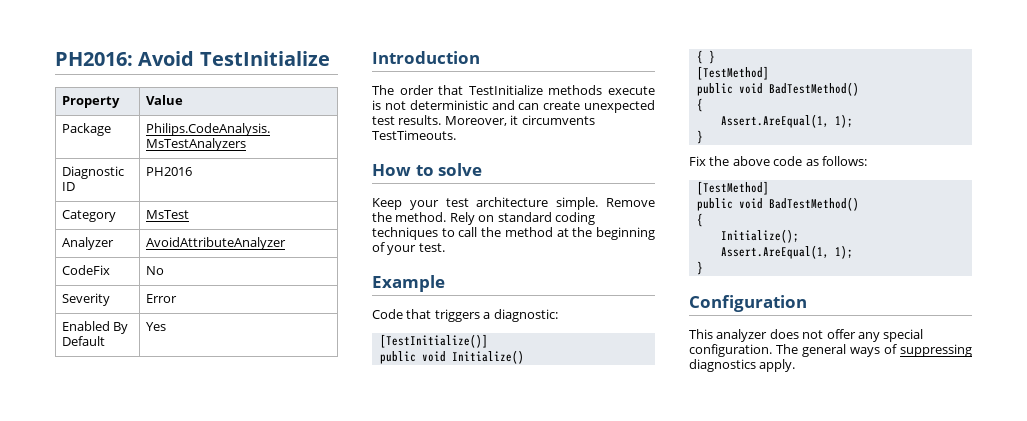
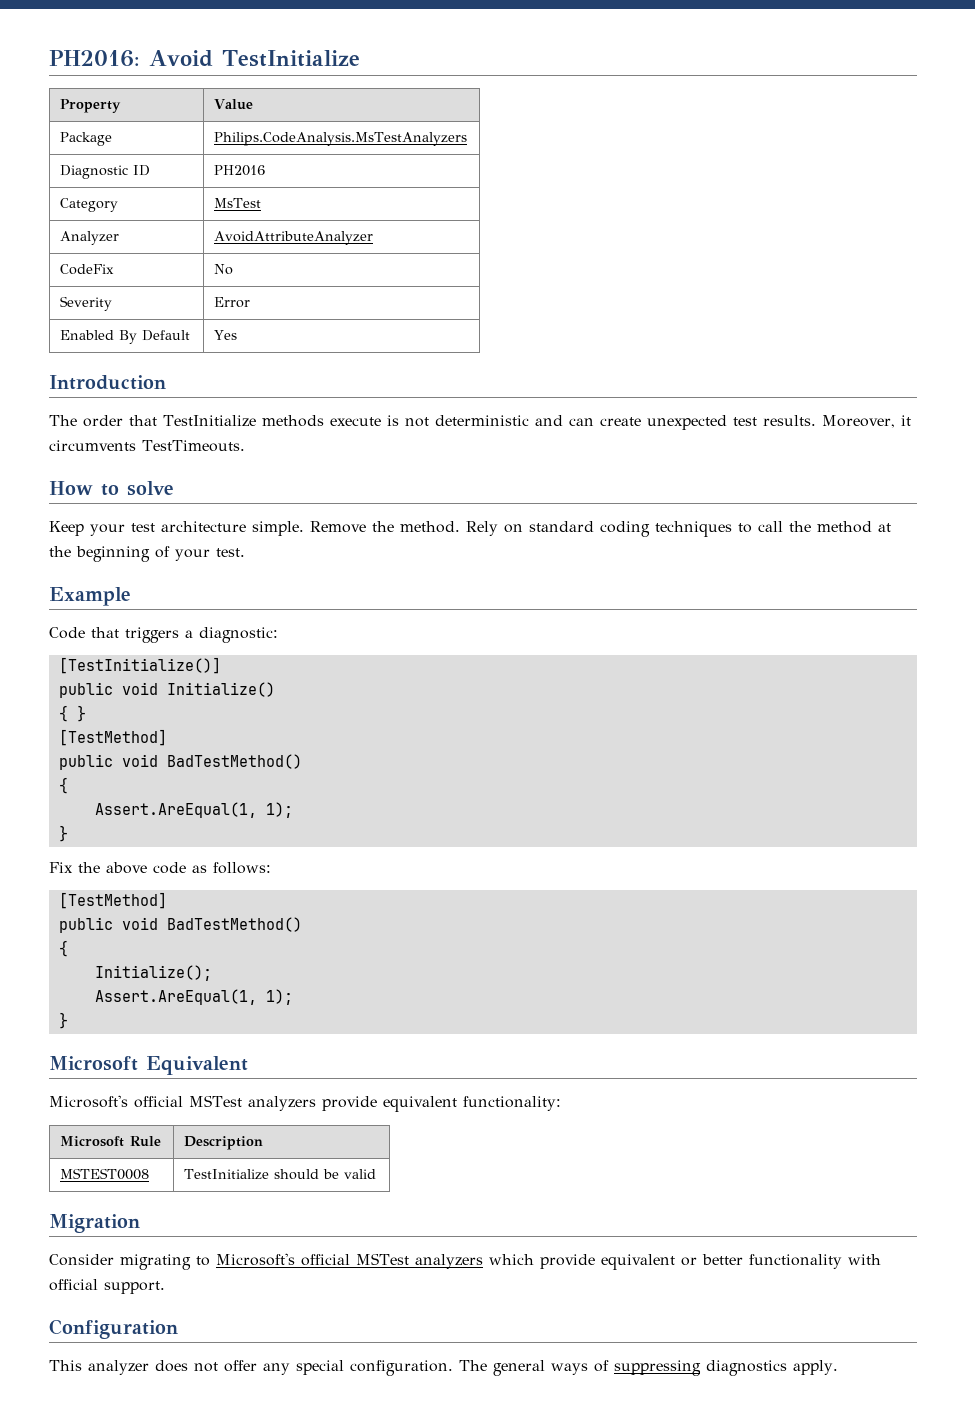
+ Microsoft Equivalent
+ Microsoft's official MSTest analyzers provide equivalent functionality:
+ Microsoft Rule | Description
+ MSTEST0008 | TestInitialize should be valid
+ Migration
+ Consider migrating to Microsoft's official MSTest analyzers which provide equivalent or better functionality with official support.

